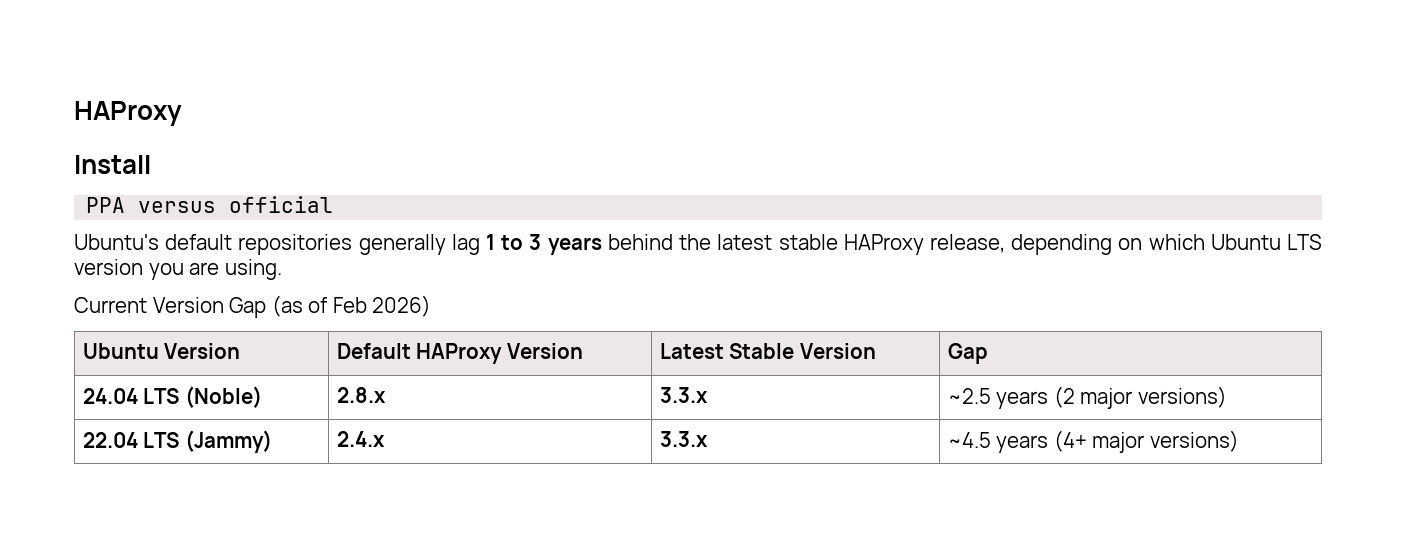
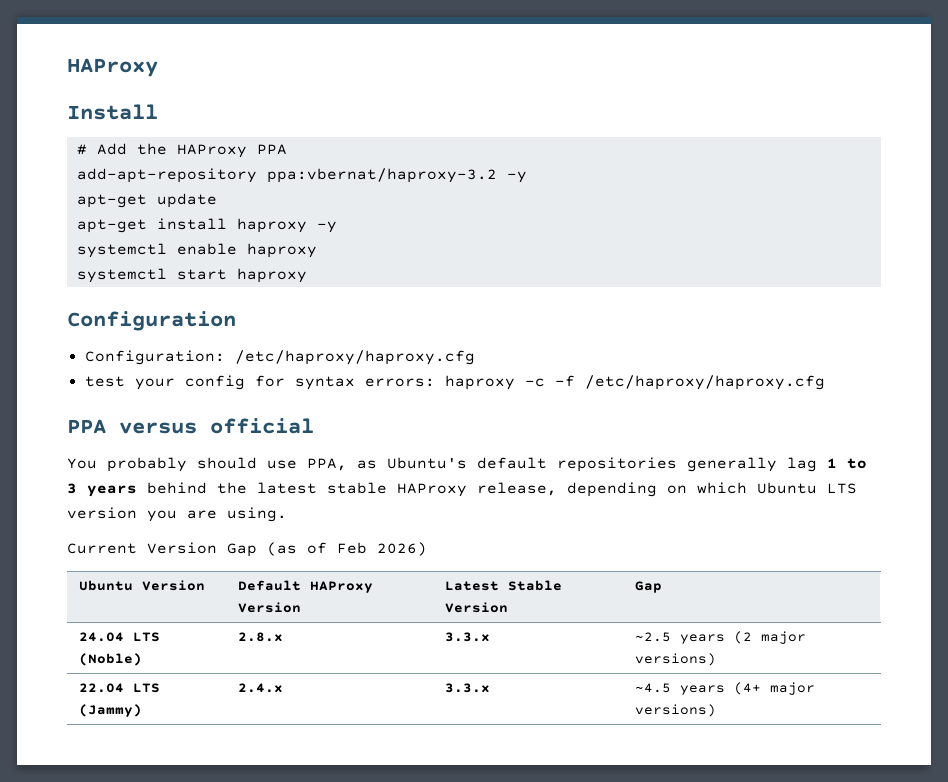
+ # Add the HAProxy PPA
+ add-apt-repository ppa:vbernat/haproxy-3.2 -y
+ apt-get update
+ apt-get install haproxy -y
+ systemctl enable haproxy
+ systemctl start haproxy
+ Configuration
+ Configuration: /etc/haproxy/haproxy.cfg
+ test your config for syntax errors: haproxy -c -f /etc/haproxy/haproxy.cfg
  PPA versus official
- Ubuntu's default repositories generally lag 1 to 3 years behind the latest stable HAProxy release, depending on which Ubuntu LTS version you are using.
+ You probably should use PPA, as Ubuntu's default repositories generally lag 1 to 3 years behind the latest stable HAProxy release, depending on which Ubuntu LTS version you are using.

